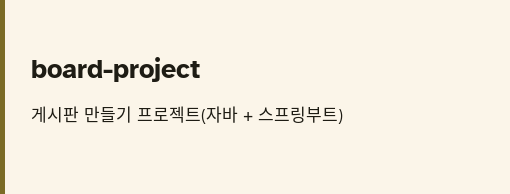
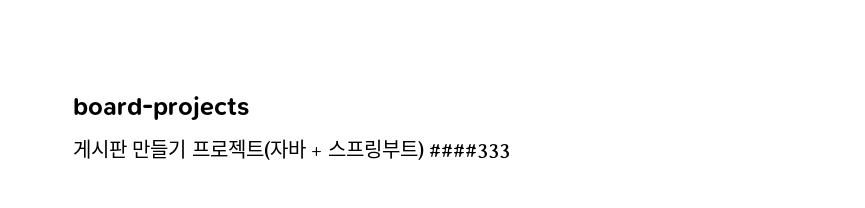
- board-project
+ board-projects
- 게시판 만들기 프로젝트(자바 + 스프링부트)
+ 게시판 만들기 프로젝트(자바 + 스프링부트) ####333

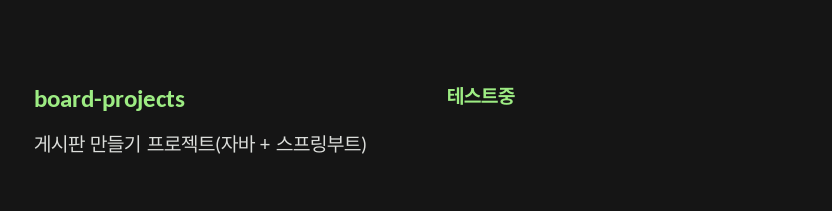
- 게시판 만들기 프로젝트(자바 + 스프링부트) ####333
+ 게시판 만들기 프로젝트(자바 + 스프링부트)
+ 테스트중

